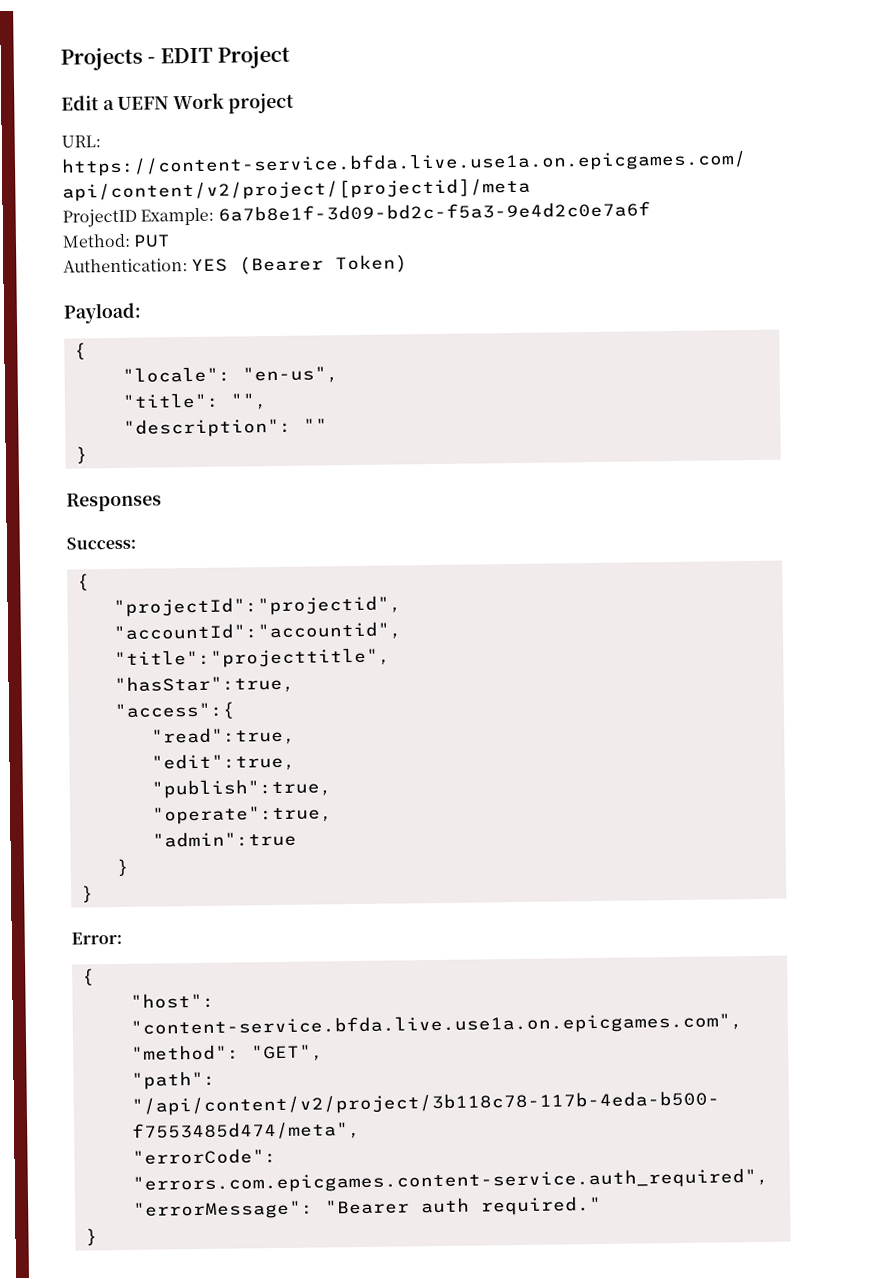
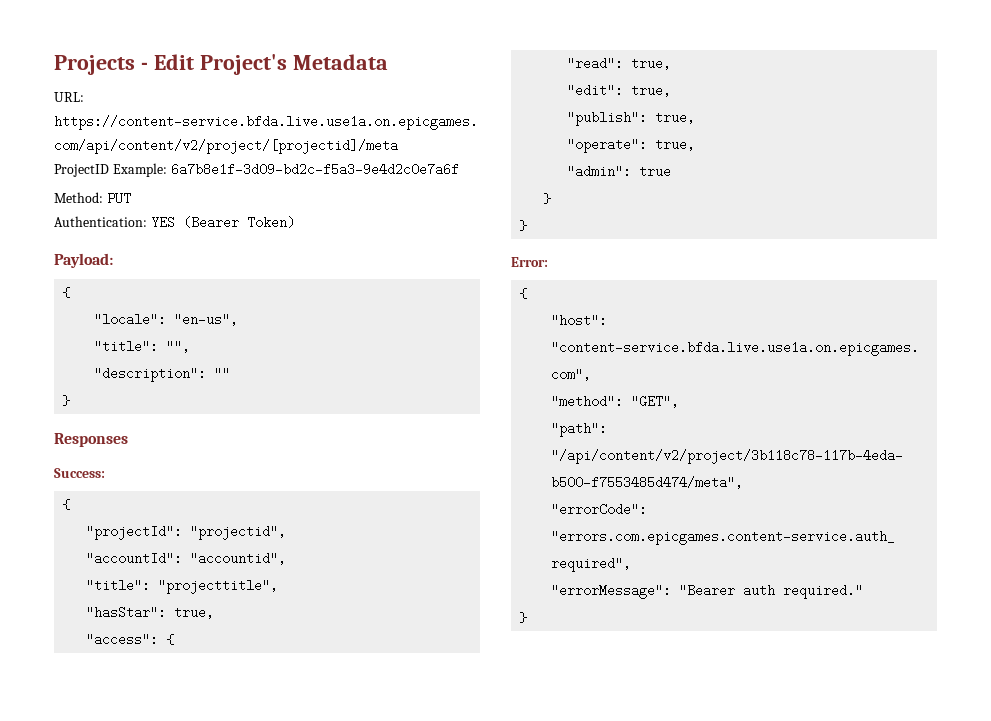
- Projects - EDIT Project
- Edit a UEFN Work project
+ Projects - Edit Project's Metadata
- "projectId":"projectid",
- "accountId":"accountid",
- "title":"projecttitle",
- "hasStar":true,
- "access":{
- "read":true,
- "edit":true,
- "publish":true,
- "operate":true,
- "admin":true
+ "projectId": "projectid",
+ "accountId": "accountid",
+ "title": "projecttitle",
+ "hasStar": true,
+ "access": {
+ "read": true,
+ "edit": true,
+ "publish": true,
+ "operate": true,
+ "admin": true

